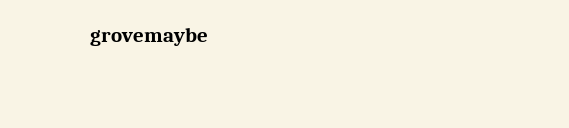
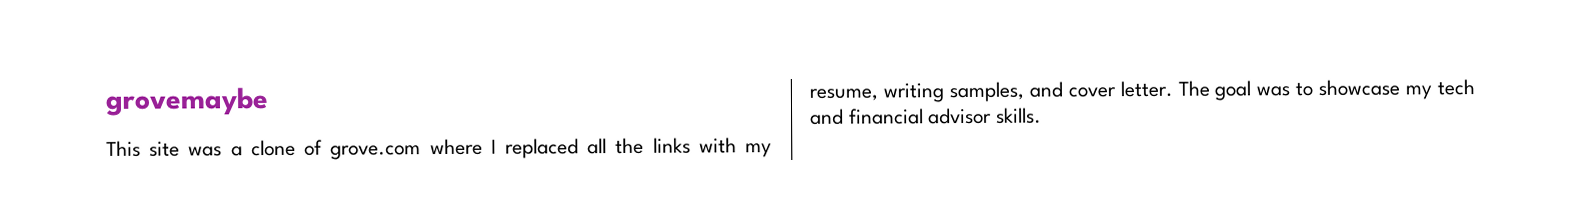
+ This site was a clone of grove.com where I replaced all the links with my resume, writing samples, and cover letter. The goal was to showcase my tech and financial advisor skills.

